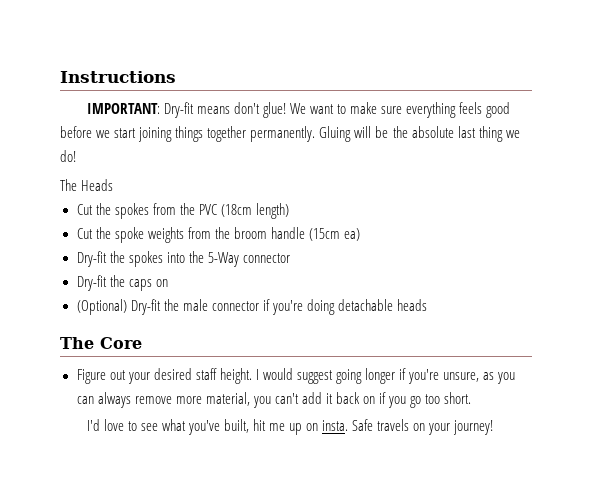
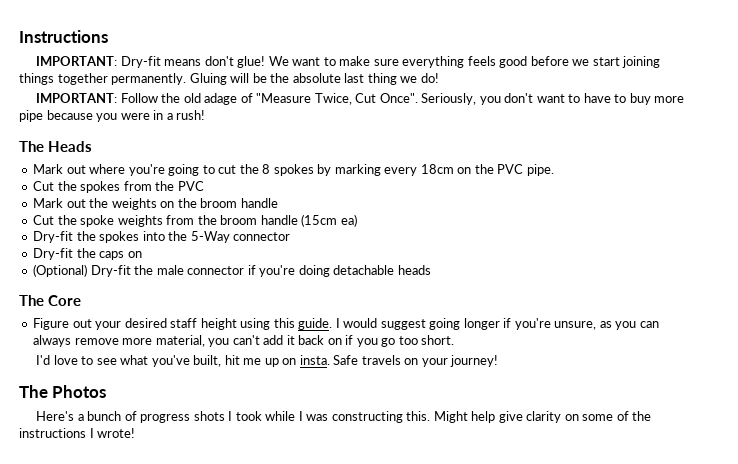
+ IMPORTANT: Follow the old adage of "Measure Twice, Cut Once". Seriously, you don't want to have to buy more pipe because you were in a rush!
  The Heads
+ Mark out where you're going to cut the 8 spokes by marking every 18cm on the PVC pipe.
- Cut the spokes from the PVC (18cm length)
+ Cut the spokes from the PVC
+ Mark out the weights on the broom handle
- Figure out your desired staff height.
+ Figure out your desired staff height using this guide.
+ The Photos
+ Here's a bunch of progress shots I took while I was constructing this. Might help give clarity on some of the instructions I wrote!

